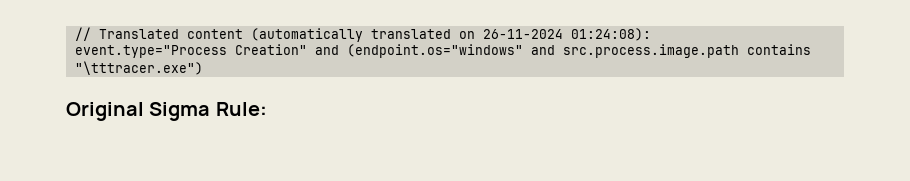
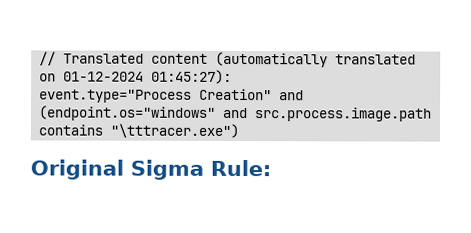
- // Translated content (automatically translated on 26-11-2024 01:24:08):
+ // Translated content (automatically translated on 01-12-2024 01:45:27):

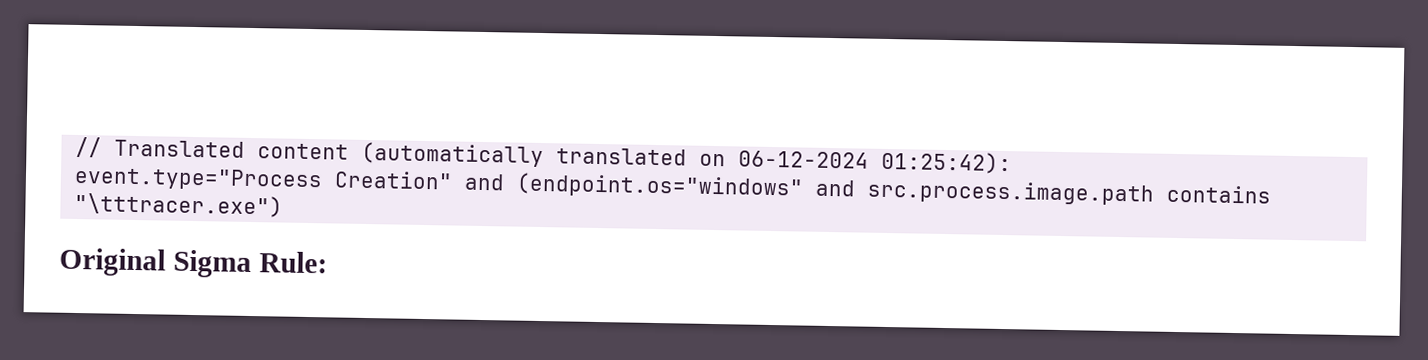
- // Translated content (automatically translated on 01-12-2024 01:45:27):
+ // Translated content (automatically translated on 06-12-2024 01:25:42):

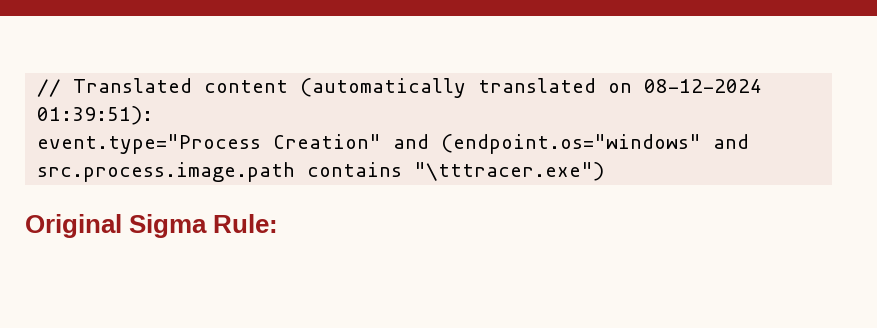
- // Translated content (automatically translated on 06-12-2024 01:25:42):
+ // Translated content (automatically translated on 08-12-2024 01:39:51):

